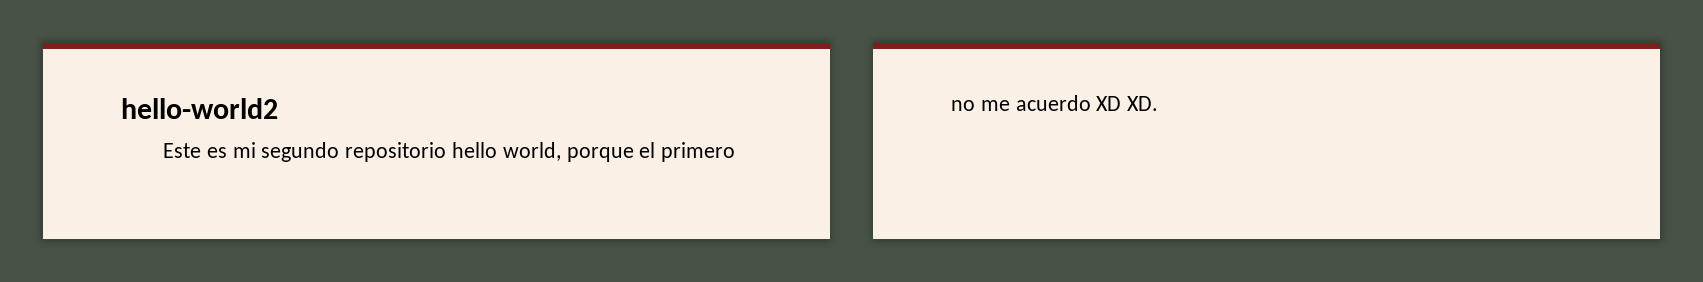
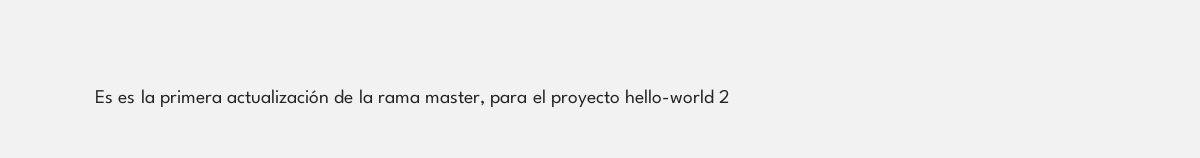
- hello-world2
- Este es mi segundo repositorio hello world, porque el primero no me acuerdo XD XD.
+ Es es la primera actualización de la rama master, para el proyecto hello-world 2

